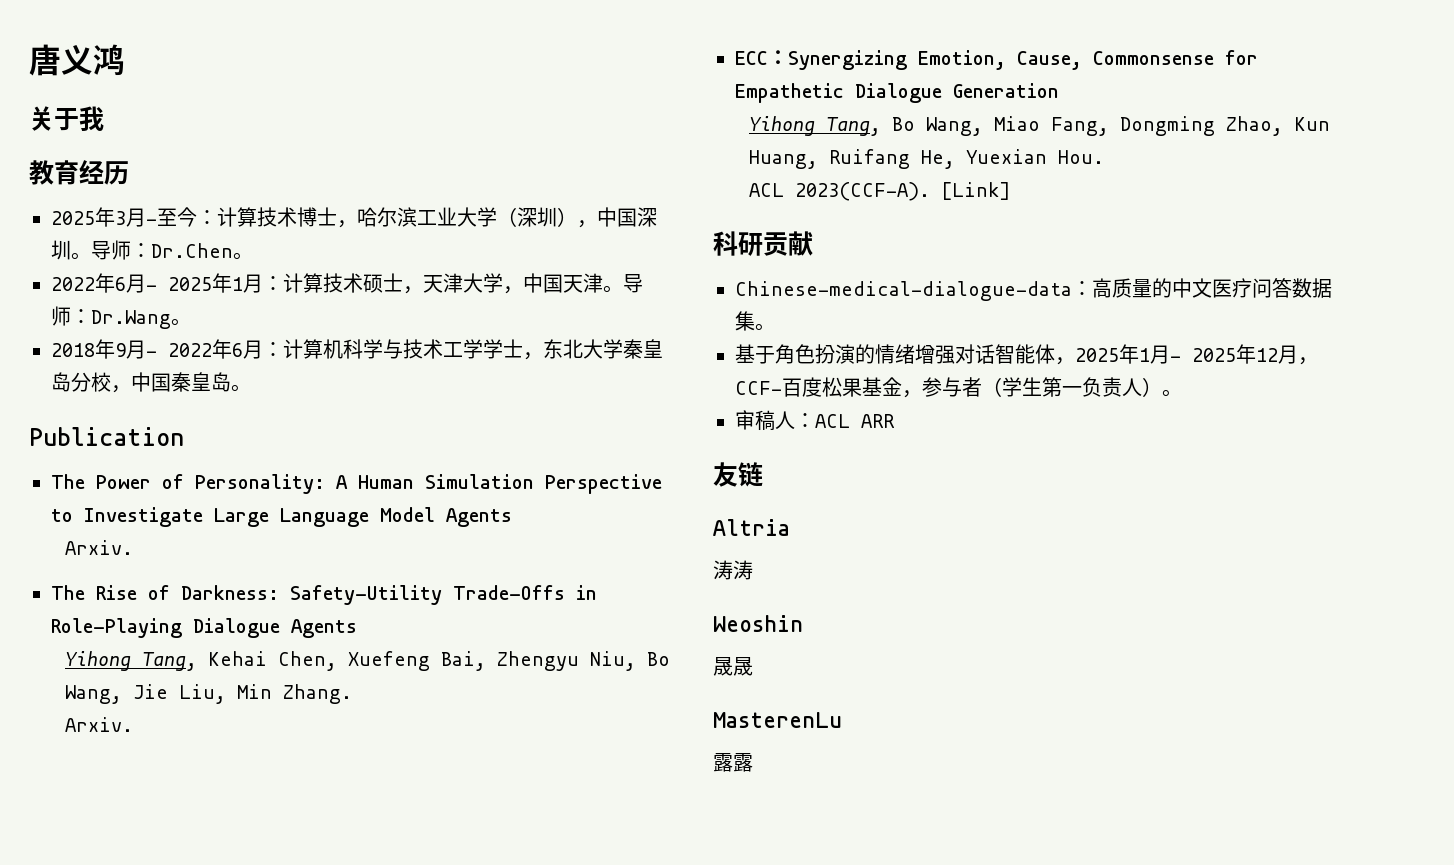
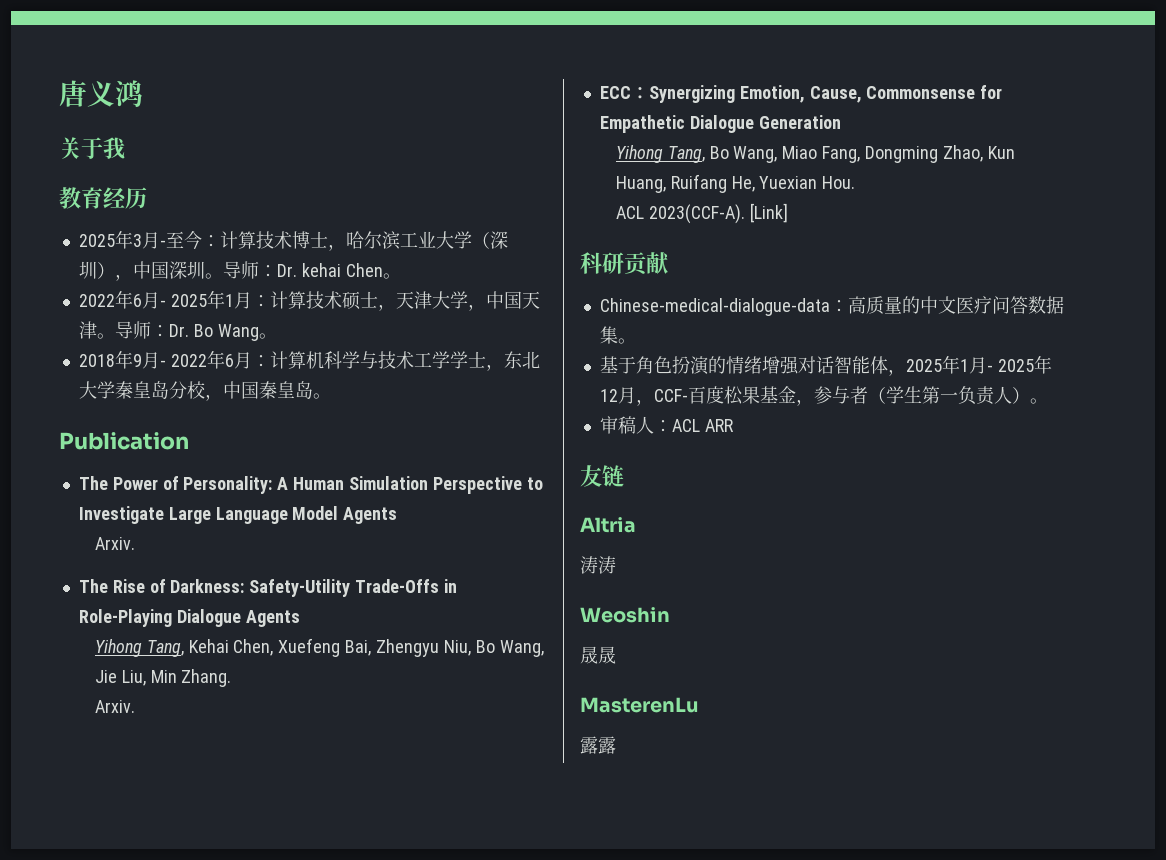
- 导师：Dr.Chen。
+ 导师：Dr. kehai Chen。
- 导师：Dr.Wang。
+ 导师：Dr. Bo Wang。

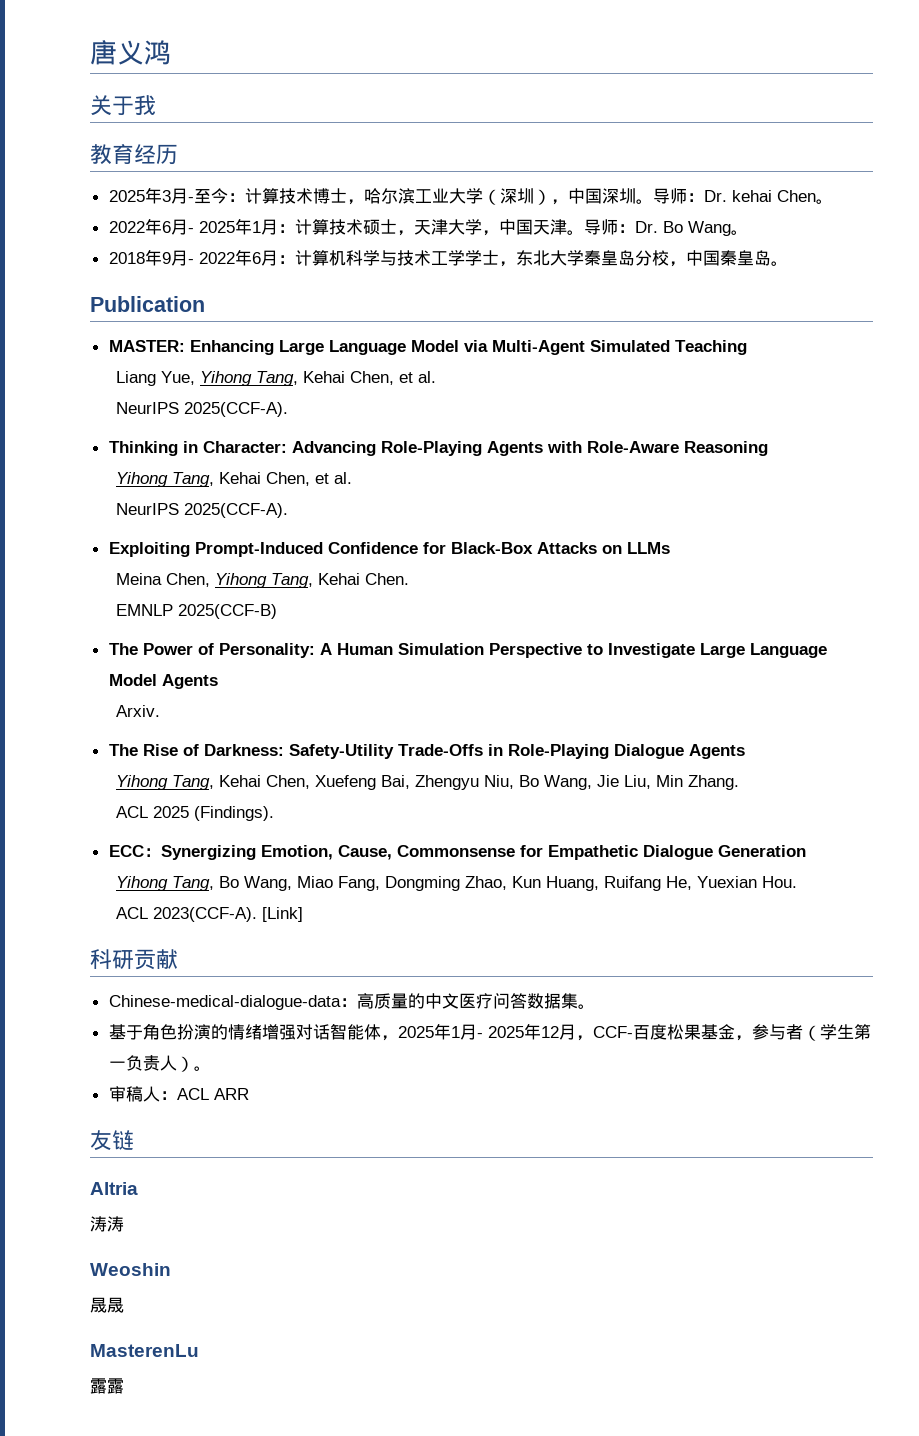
+ MASTER: Enhancing Large Language Model via Multi-Agent Simulated Teaching
+ Liang Yue, Yihong Tang, Kehai Chen, et al.
+ NeurIPS 2025(CCF-A).
+ Thinking in Character: Advancing Role-Playing Agents with Role-Aware Reasoning
+ Yihong Tang, Kehai Chen, et al.
+ NeurIPS 2025(CCF-A).
+ Exploiting Prompt-Induced Confidence for Black-Box Attacks on LLMs
+ Meina Chen, Yihong Tang, Kehai Chen.
+ EMNLP 2025(CCF-B)
  Yihong Tang, Kehai Chen, Xuefeng Bai, Zhengyu Niu, Bo Wang, Jie Liu, Min Zhang.
- Arxiv.
+ ACL 2025 (Findings).

